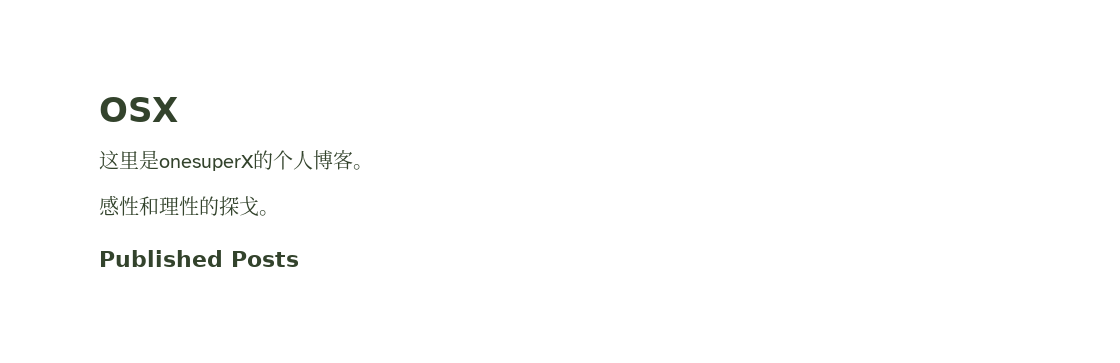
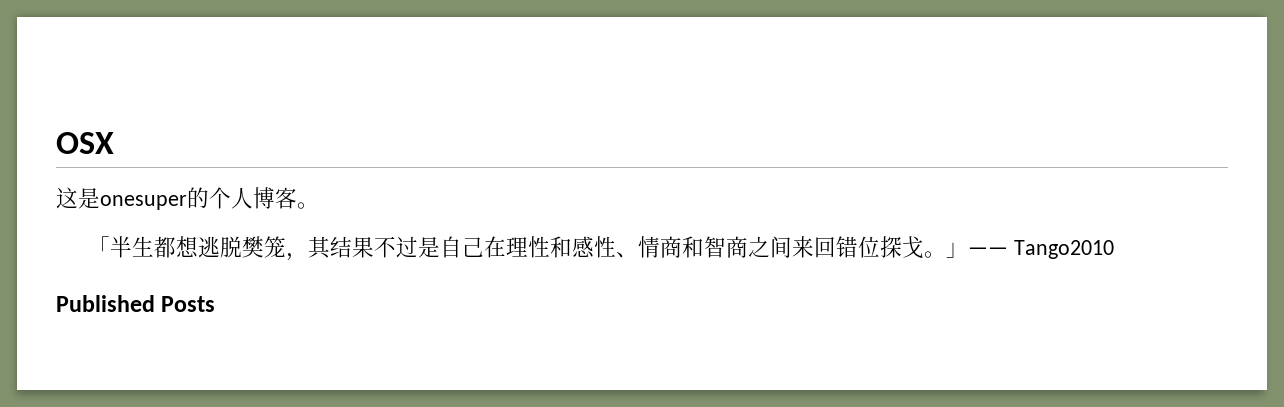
- 这里是onesuperX的个人博客。
+ 这是onesuper的个人博客。
- 感性和理性的探戈。
+ 「半生都想逃脱樊笼，其结果不过是自己在理性和感性、情商和智商之间来回错位探戈。」—— Tango2010

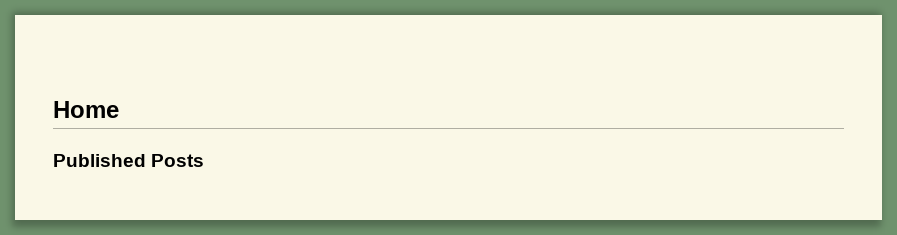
- OSX
- 这是onesuper的个人博客。
- 「半生都想逃脱樊笼，其结果不过是自己在理性和感性、情商和智商之间来回错位探戈。」—— Tango2010
+ Home

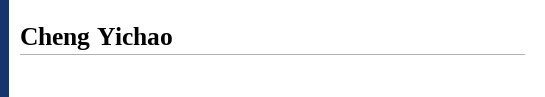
- Home
- Published Posts
+ Cheng Yichao

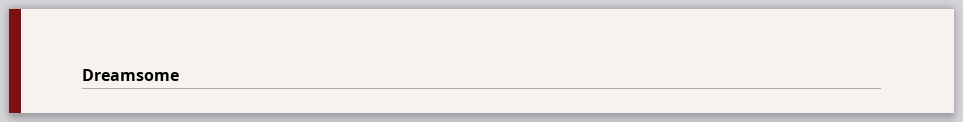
- Cheng Yichao
+ Dreamsome

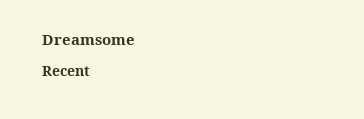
+ Recent

